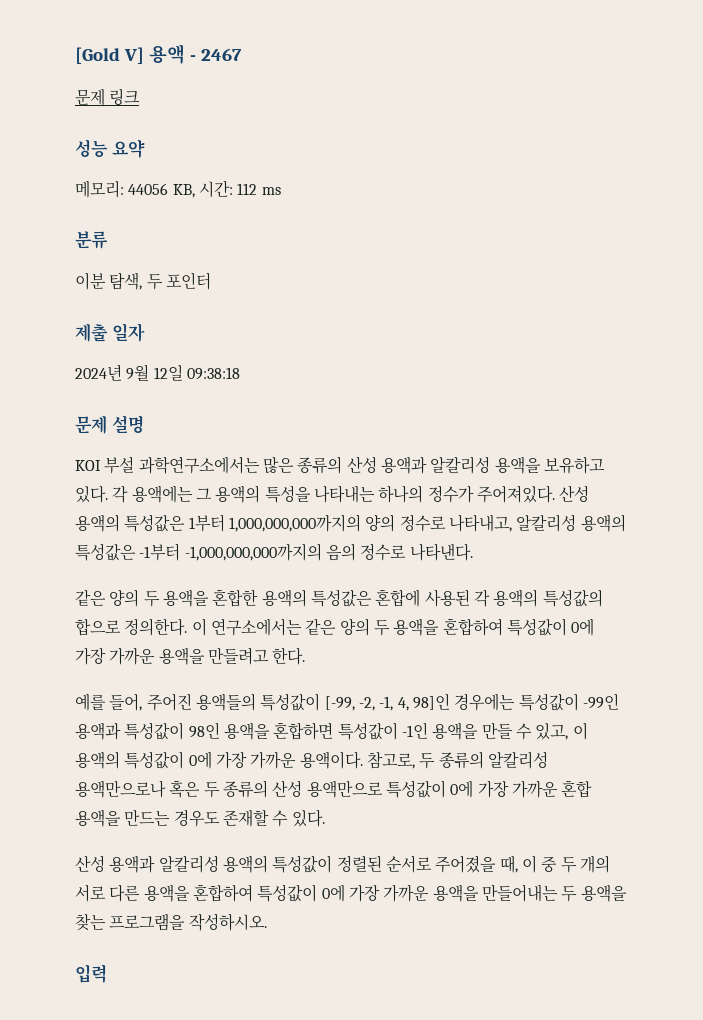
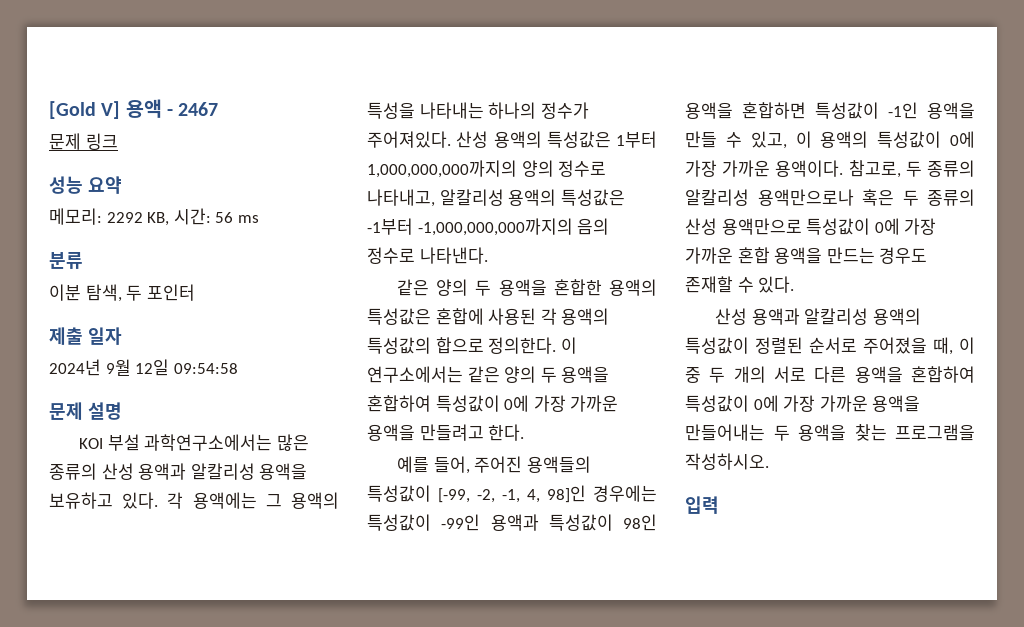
- 메모리: 44056 KB, 시간: 112 ms
+ 메모리: 2292 KB, 시간: 56 ms
- 2024년 9월 12일 09:38:18
+ 2024년 9월 12일 09:54:58

